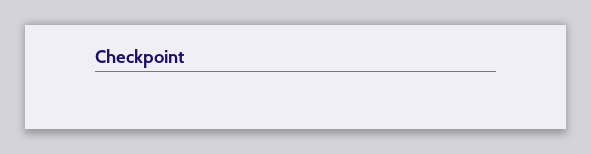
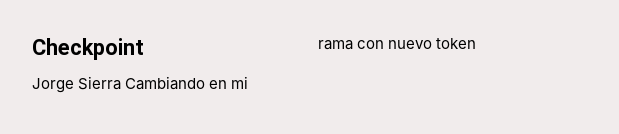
+ Jorge Sierra Cambiando en mi rama con nuevo token

